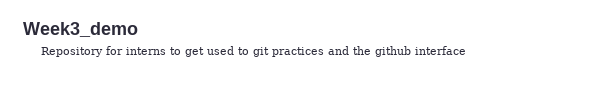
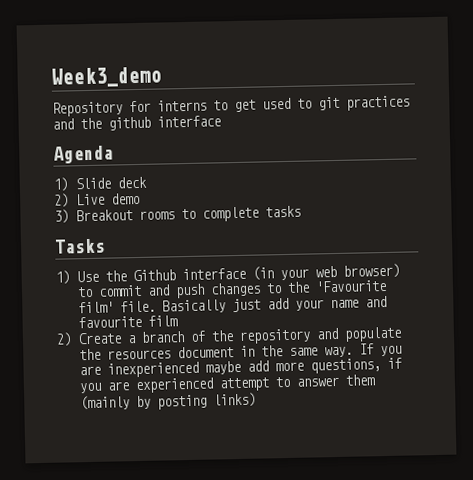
+ Agenda
+ 1) Slide deck
+ 2) Live demo
+ 3) Breakout rooms to complete tasks
+ Tasks
+ 1) Use the Github interface (in your web browser) to commit and push changes to the 'Favourite film' file. Basically just add your name and favourite film
+ 2) Create a branch of the repository and populate the resources document in the same way. If you are inexperienced maybe add more questions, if you are experienced attempt to answer them (mainly by posting links)

